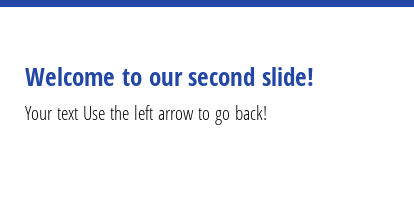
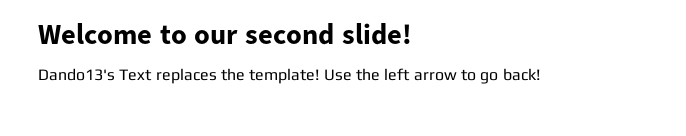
- Your text Use the left arrow to go back!
+ Dando13's Text replaces the template! Use the left arrow to go back!

